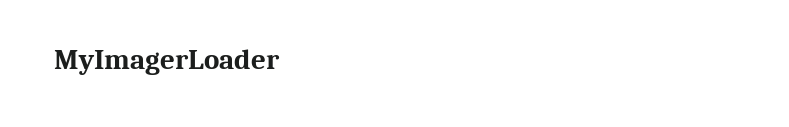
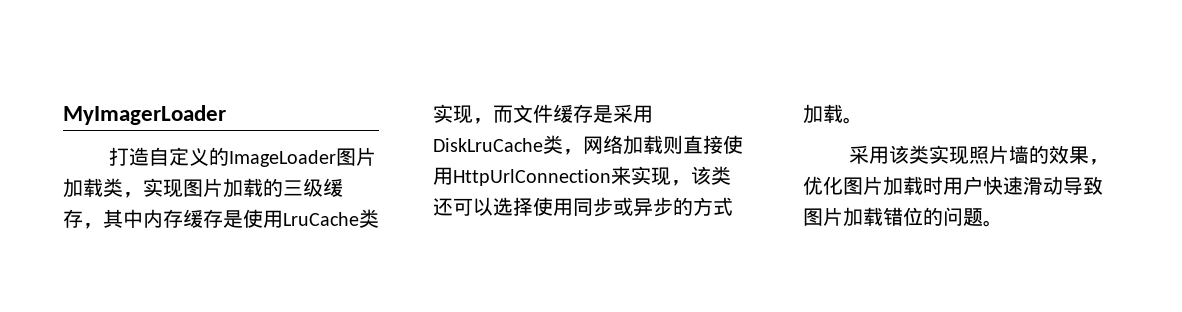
+ 打造自定义的ImageLoader图片加载类，实现图片加载的三级缓存，其中内存缓存是使用LruCache类实现，而文件缓存是采用DiskLruCache类，网络加载则直接使用HttpUrlConnection来实现，该类还可以选择使用同步或异步的方式加载。
+ 采用该类实现照片墙的效果，优化图片加载时用户快速滑动导致图片加载错位的问题。

